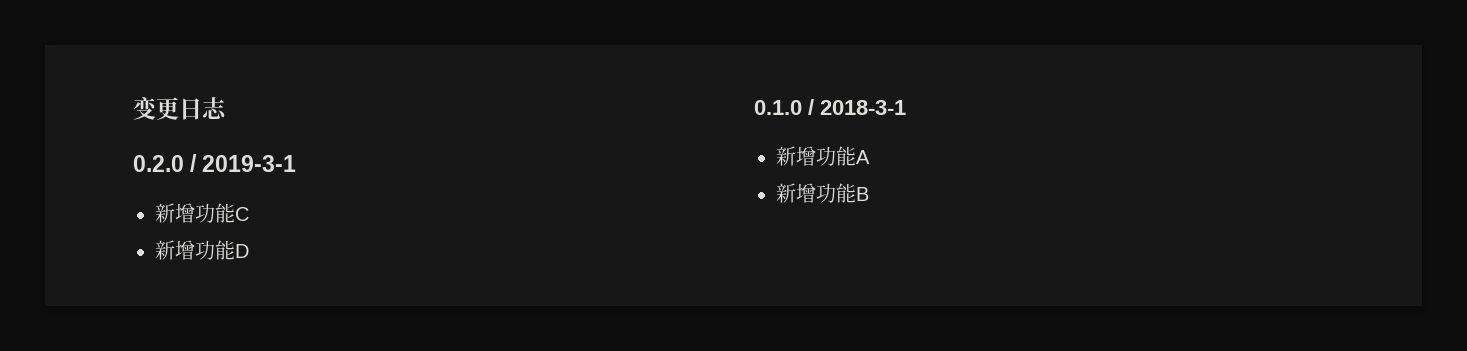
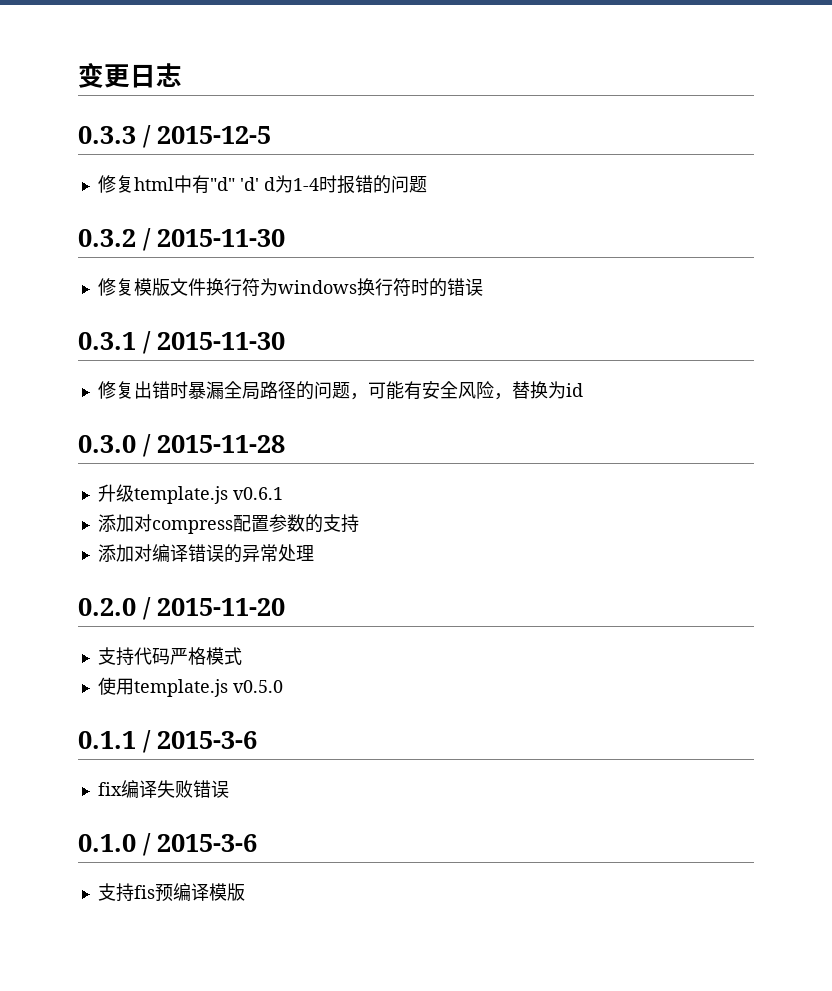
- 0.2.0 / 2019-3-1
- 新增功能C
- 新增功能D
- 0.1.0 / 2018-3-1
- 新增功能A
- 新增功能B
+ 0.3.3 / 2015-12-5
+ 修复html中有"d" 'd' d为1-4时报错的问题
+ 0.3.2 / 2015-11-30
+ 修复模版文件换行符为windows换行符时的错误
+ 0.3.1 / 2015-11-30
+ 修复出错时暴漏全局路径的问题，可能有安全风险，替换为id
+ 0.3.0 / 2015-11-28
+ 升级template.js v0.6.1
+ 添加对compress配置参数的支持
+ 添加对编译错误的异常处理
+ 0.2.0 / 2015-11-20
+ 支持代码严格模式
+ 使用template.js v0.5.0
+ 0.1.1 / 2015-3-6
+ fix编译失败错误
+ 0.1.0 / 2015-3-6
+ 支持fis预编译模版

